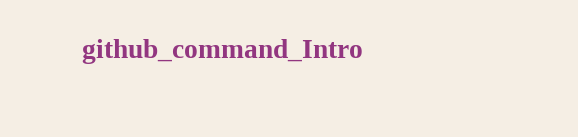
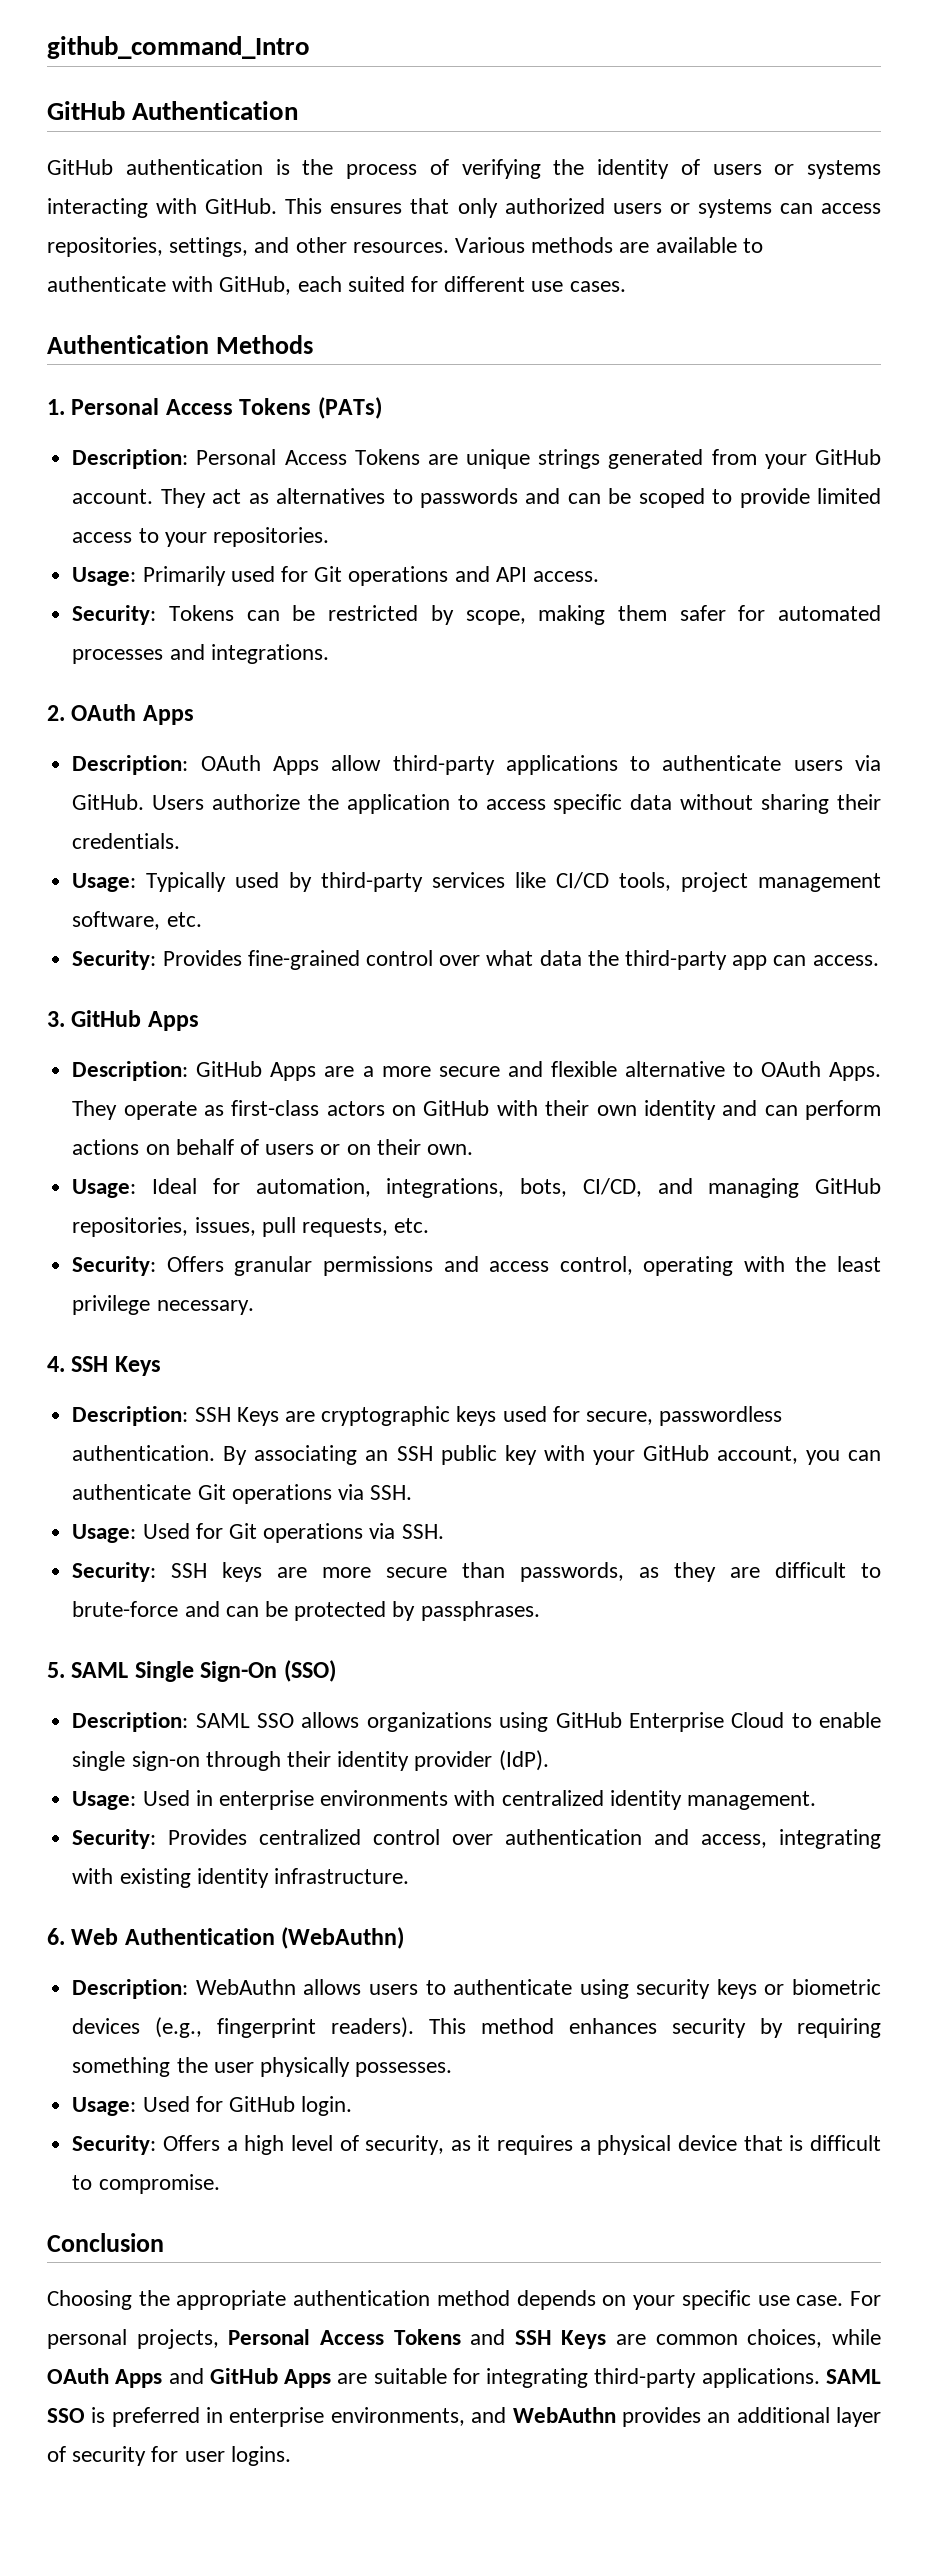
+ GitHub Authentication
+ GitHub authentication is the process of verifying the identity of users or systems interacting with GitHub. This ensures that only authorized users or systems can access repositories, settings, and other resources. Various methods are available to authenticate with GitHub, each suited for different use cases.
+ Authentication Methods
+ 1. Personal Access Tokens (PATs)
+ Description: Personal Access Tokens are unique strings generated from your GitHub account. They act as alternatives to passwords and can be scoped to provide limited access to your repositories.
+ Usage: Primarily used for Git operations and API access.
+ Security: Tokens can be restricted by scope, making them safer for automated processes and integrations.
+ 2. OAuth Apps
+ Description: OAuth Apps allow third-party applications to authenticate users via GitHub. Users authorize the application to access specific data without sharing their credentials.
+ Usage: Typically used by third-party services like CI/CD tools, project management software, etc.
+ Security: Provides fine-grained control over what data the third-party app can access.
+ 3. GitHub Apps
+ Description: GitHub Apps are a more secure and flexible alternative to OAuth Apps. They operate as first-class actors on GitHub with their own identity and can perform actions on behalf of users or on their own.
+ Usage: Ideal for automation, integrations, bots, CI/CD, and managing GitHub repositories, issues, pull requests, etc.
+ Security: Offers granular permissions and access control, operating with the least privilege necessary.
+ 4. SSH Keys
+ Description: SSH Keys are cryptographic keys used for secure, passwordless authentication. By associating an SSH public key with your GitHub account, you can authenticate Git operations via SSH.
+ Usage: Used for Git operations via SSH.
+ Security: SSH keys are more secure than passwords, as they are difficult to brute-force and can be protected by passphrases.
+ 5. SAML Single Sign-On (SSO)
+ Description: SAML SSO allows organizations using GitHub Enterprise Cloud to enable single sign-on through their identity provider (IdP).
+ Usage: Used in enterprise environments with centralized identity management.
+ Security: Provides centralized control over authentication and access, integrating with existing identity infrastructure.
+ 6. Web Authentication (WebAuthn)
+ Description: WebAuthn allows users to authenticate using security keys or biometric devices (e.g., fingerprint readers). This method enhances security by requiring something the user physically possesses.
+ Usage: Used for GitHub login.
+ Security: Offers a high level of security, as it requires a physical device that is difficult to compromise.
+ Conclusion
+ Choosing the appropriate authentication method depends on your specific use case. For personal projects, Personal Access Tokens and SSH Keys are common choices, while OAuth Apps and GitHub Apps are suitable for integrating third-party applications. SAML SSO is preferred in enterprise environments, and WebAuthn provides an additional layer of security for user logins.

